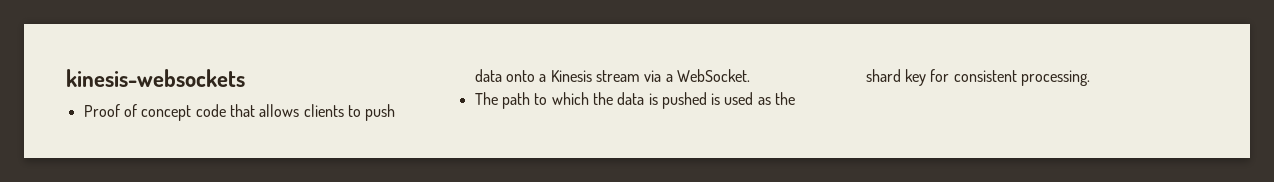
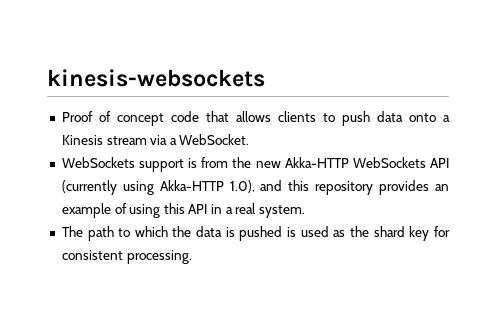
+ WebSockets support is from the new Akka-HTTP WebSockets API (currently using Akka-HTTP 1.0), and this repository provides an example of using this API in a real system.

